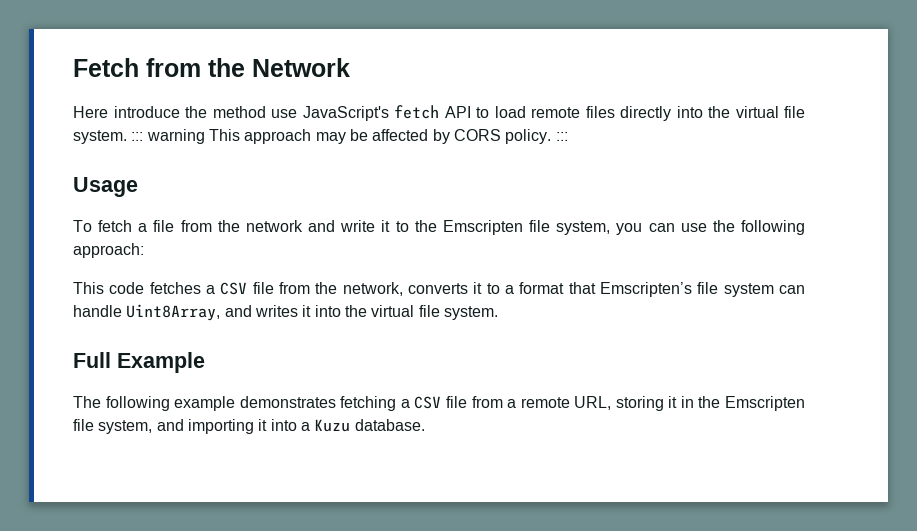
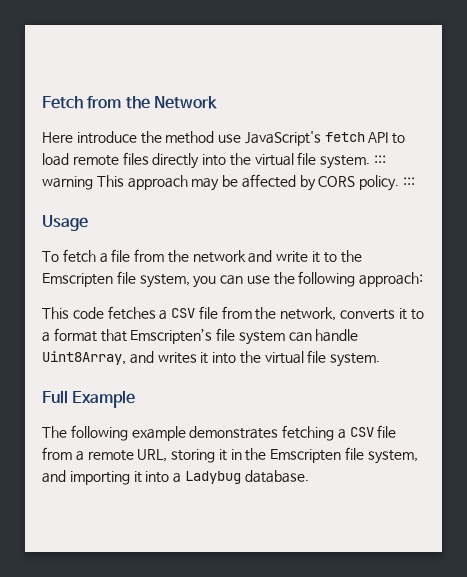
- The following example demonstrates fetching a CSV file from a remote URL, storing it in the Emscripten file system, and importing it into a Kuzu database.
+ The following example demonstrates fetching a CSV file from a remote URL, storing it in the Emscripten file system, and importing it into a Ladybug database.

